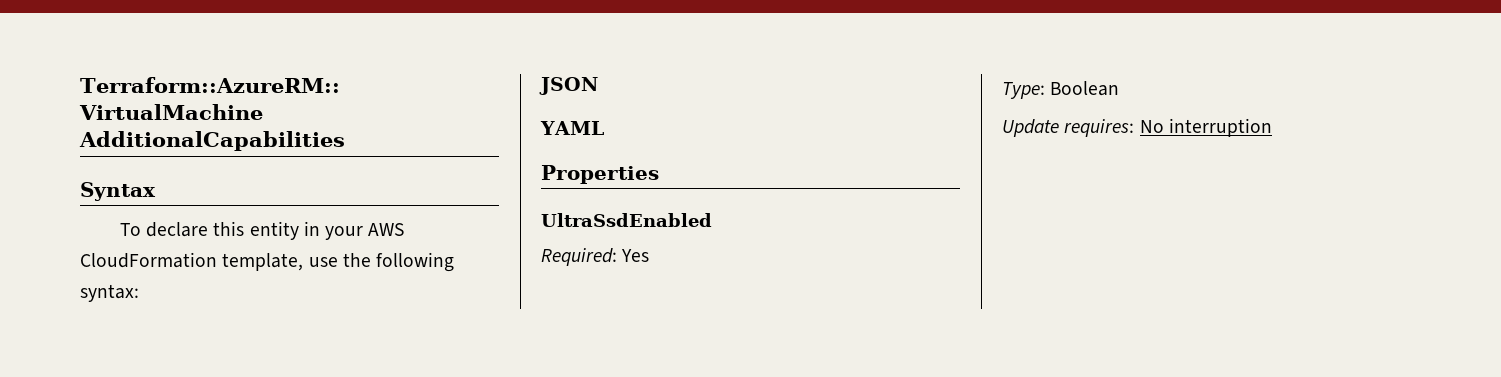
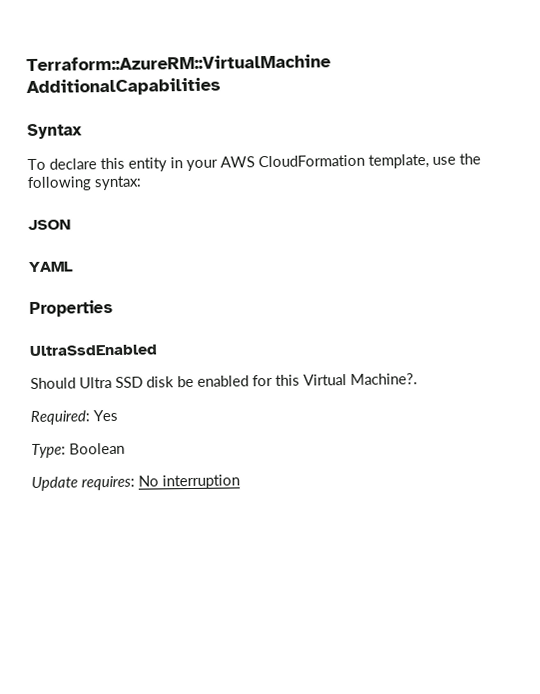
+ Should Ultra SSD disk be enabled for this Virtual Machine?.

